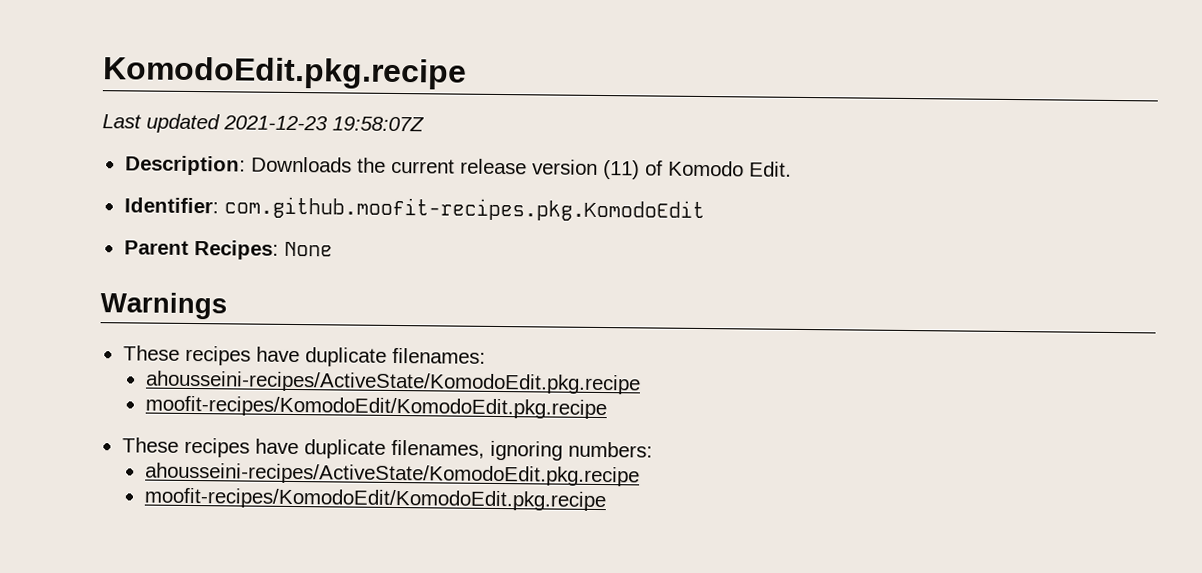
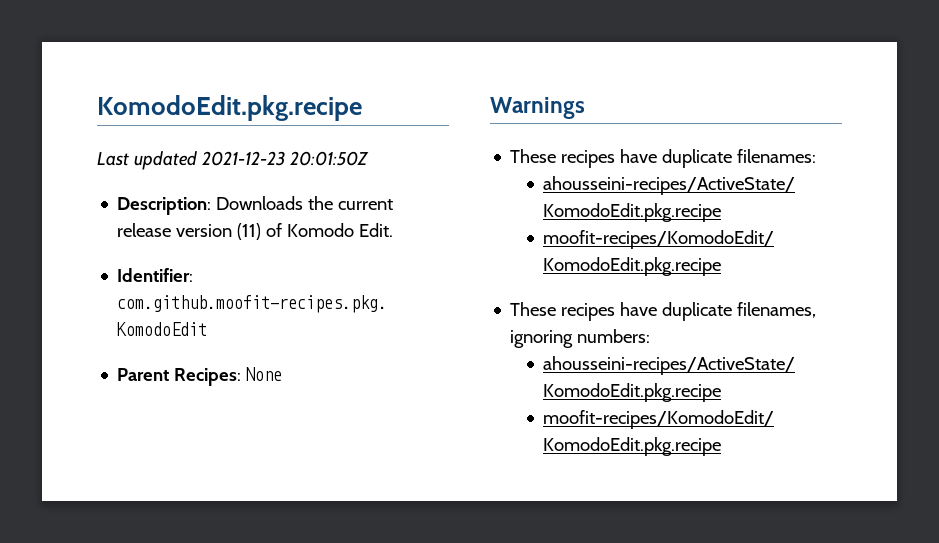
- Last updated 2021-12-23 19:58:07Z
+ Last updated 2021-12-23 20:01:50Z

